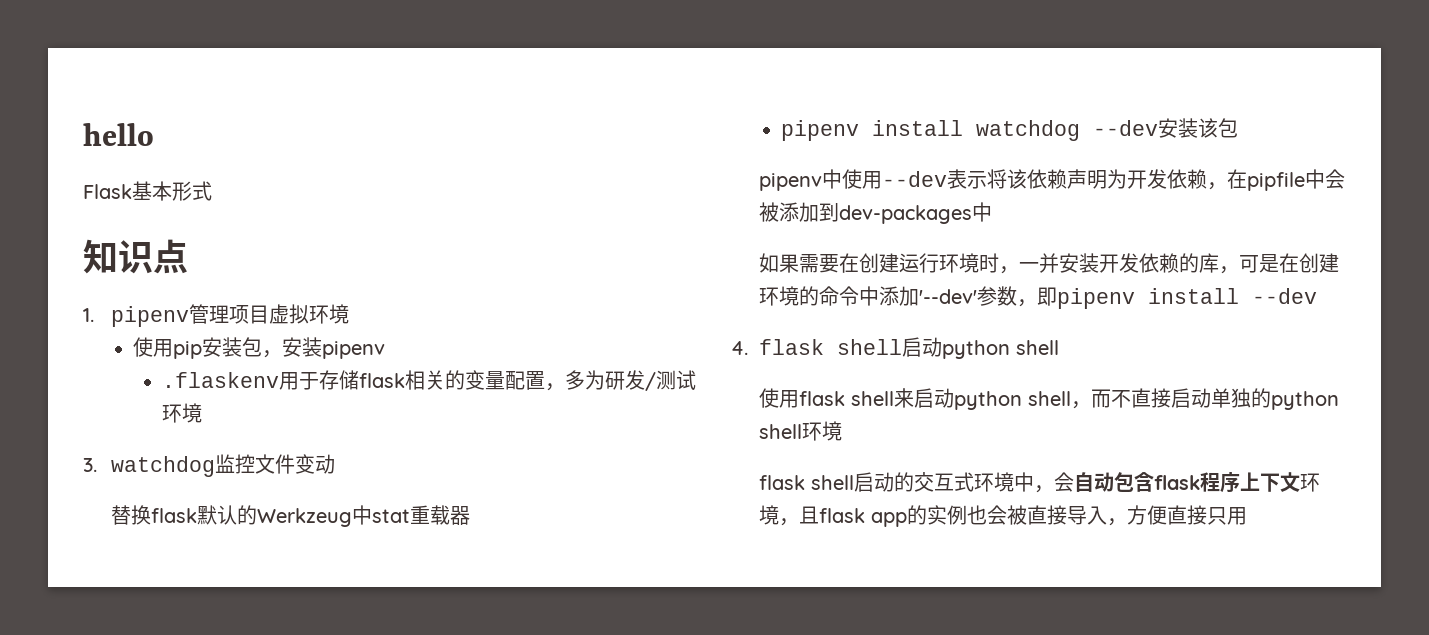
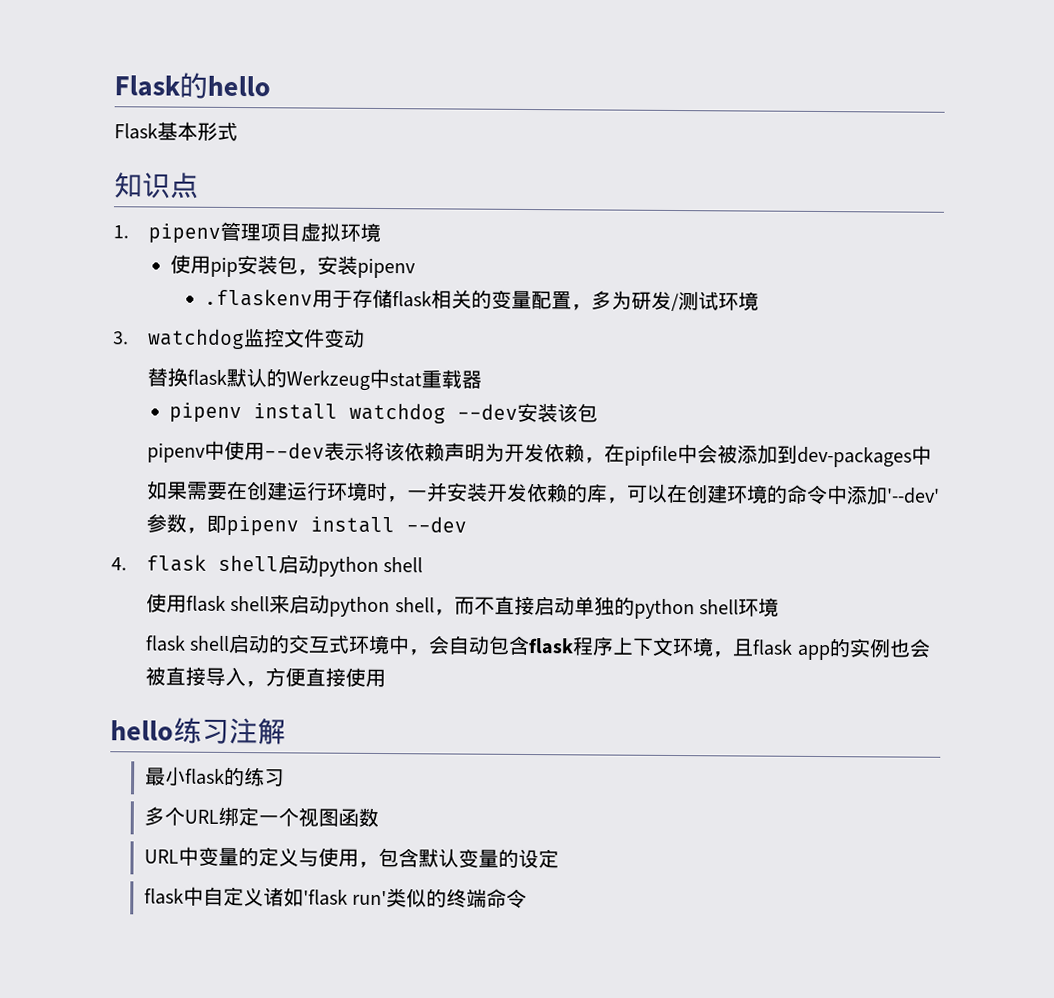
- hello
+ Flask的hello
- 如果需要在创建运行环境时，一并安装开发依赖的库，可是在创建环境的命令中添加'--dev'参数，即pipenv install --dev
+ 如果需要在创建运行环境时，一并安装开发依赖的库，可以在创建环境的命令中添加'--dev'参数，即pipenv install --dev
- flask shell启动的交互式环境中，会自动包含flask程序上下文环境，且flask app的实例也会被直接导入，方便直接只用
+ flask shell启动的交互式环境中，会自动包含flask程序上下文环境，且flask app的实例也会被直接导入，方便直接使用
+ hello练习注解
+ 最小flask的练习
+ 多个URL绑定一个视图函数
+ URL中变量的定义与使用，包含默认变量的设定
+ flask中自定义诸如'flask run'类似的终端命令

